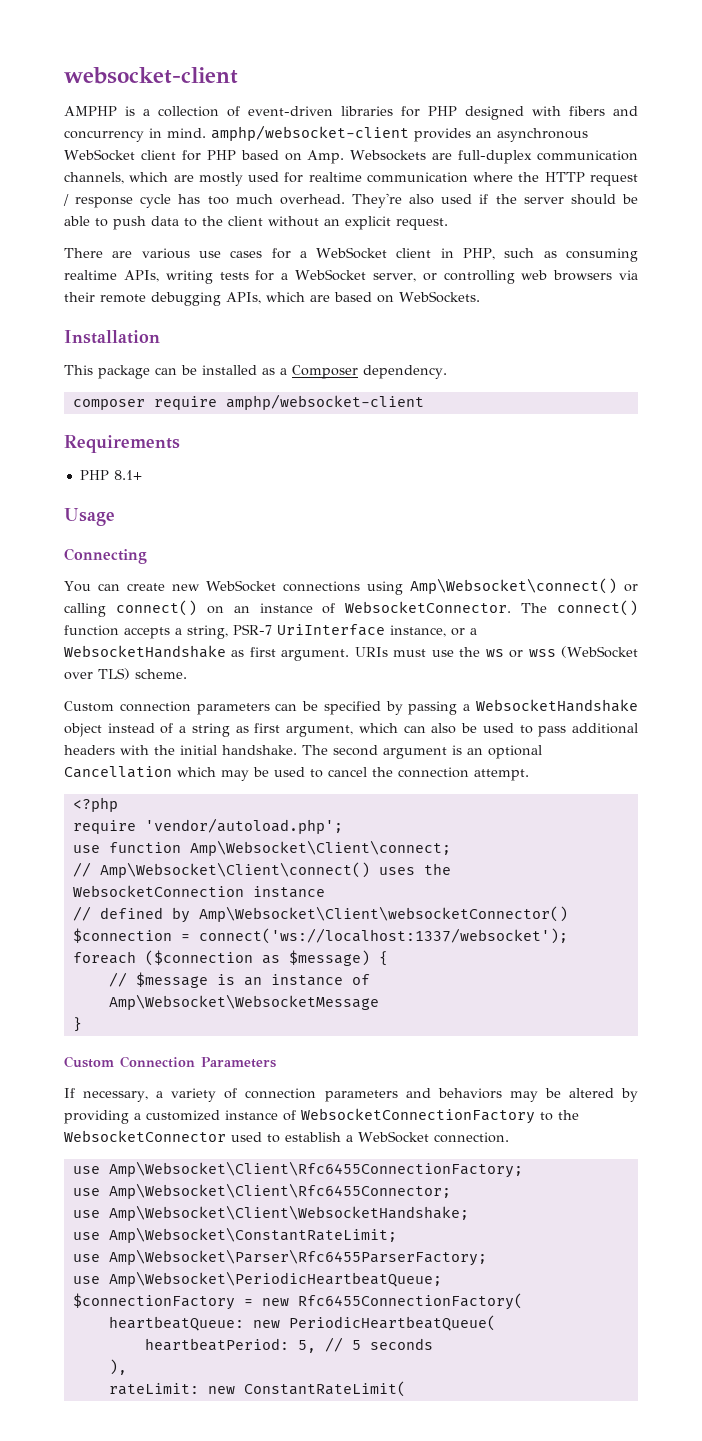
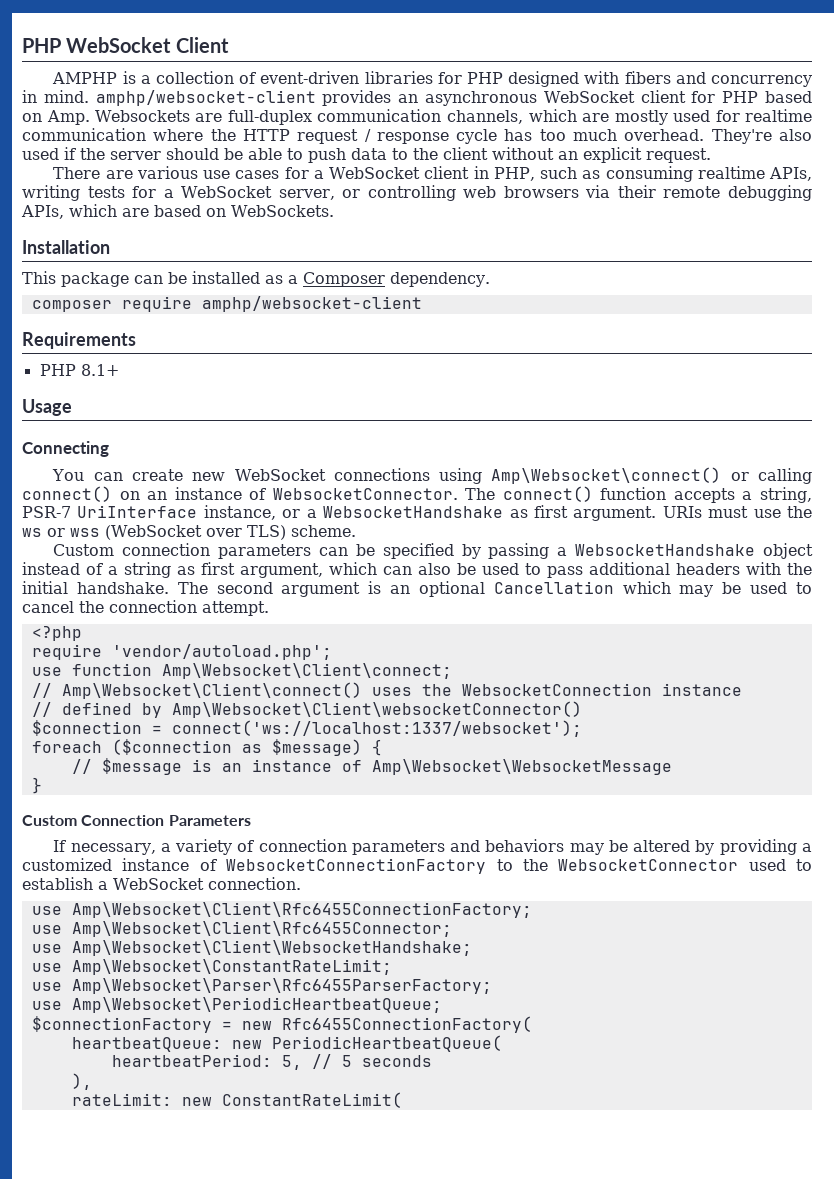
- websocket-client
+ PHP WebSocket Client

